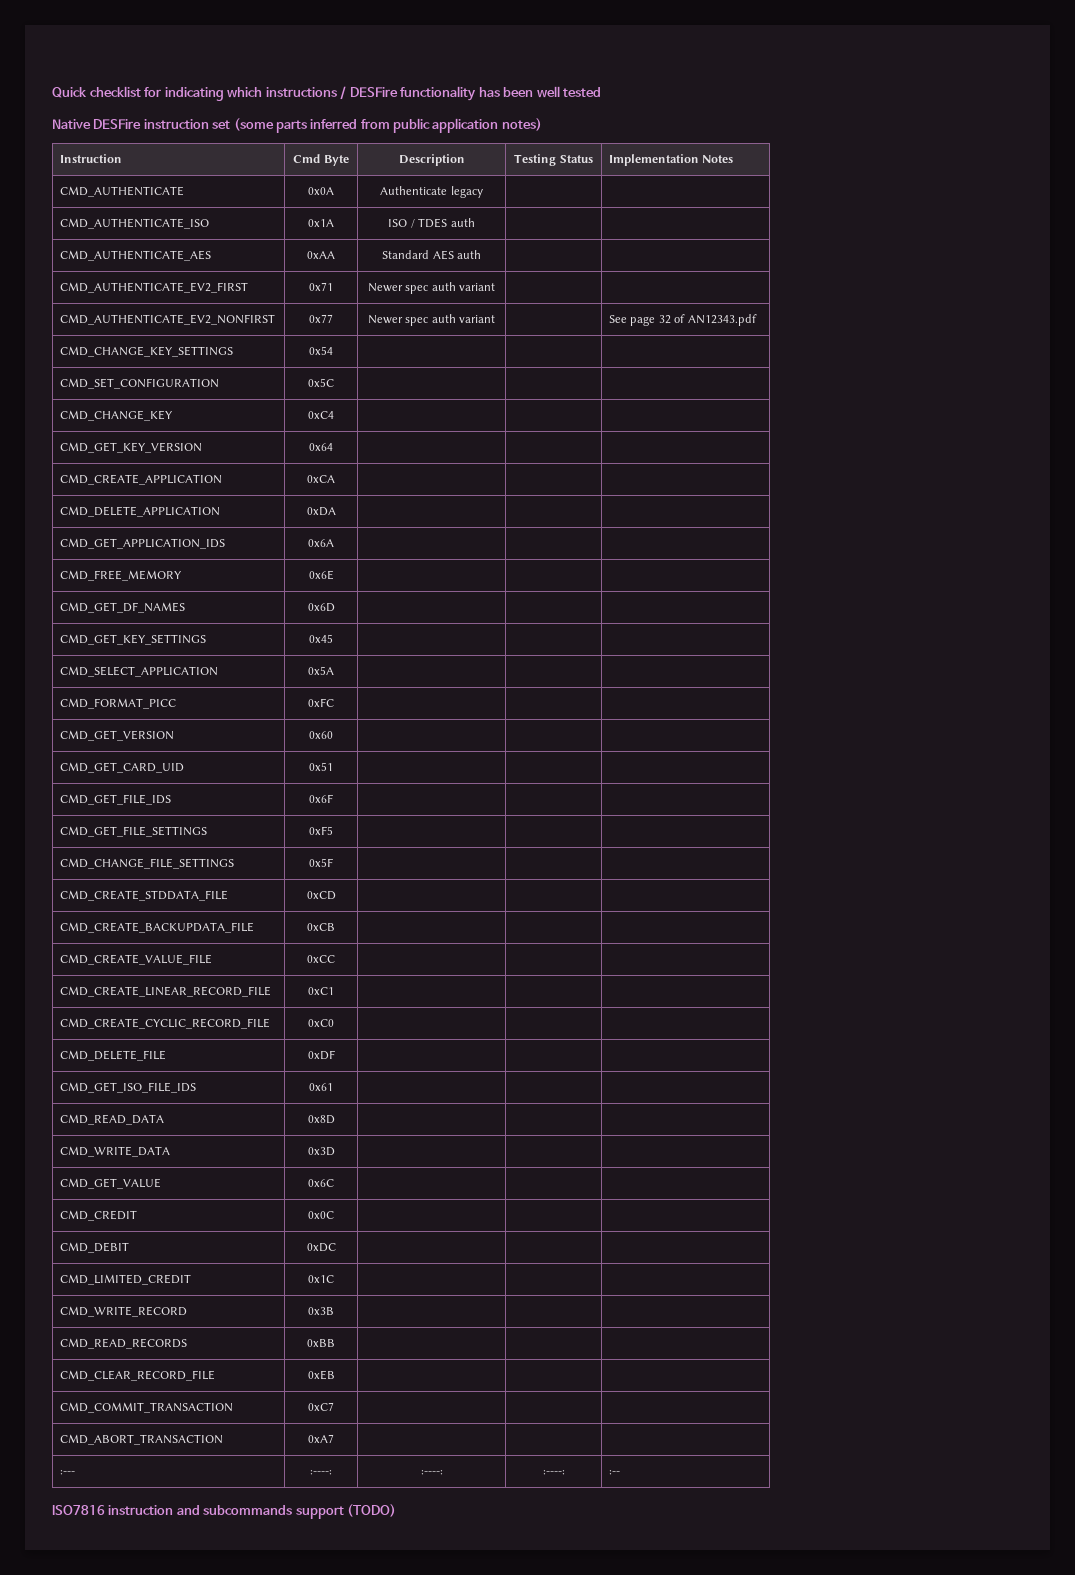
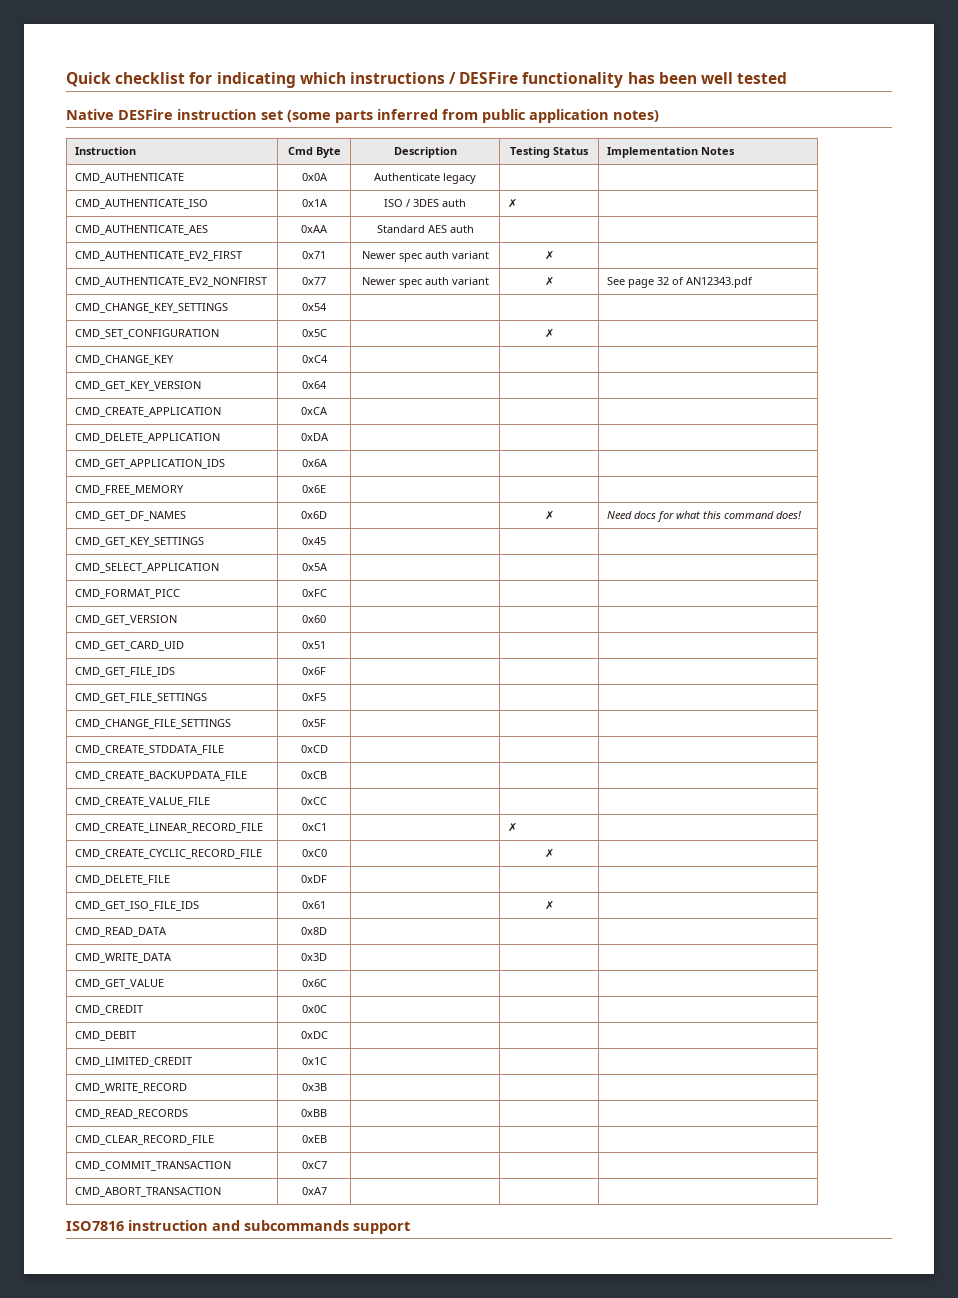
- CMD_AUTHENTICATE_ISO | 0x1A | ISO / TDES auth | |
+ CMD_AUTHENTICATE_ISO | 0x1A | ISO / 3DES auth | ✗ |
- CMD_AUTHENTICATE_EV2_FIRST | 0x71 | Newer spec auth variant | |
+ CMD_AUTHENTICATE_EV2_FIRST | 0x71 | Newer spec auth variant | ✗ |
- CMD_AUTHENTICATE_EV2_NONFIRST | 0x77 | Newer spec auth variant | | See page 32 of AN12343.pdf
+ CMD_AUTHENTICATE_EV2_NONFIRST | 0x77 | Newer spec auth variant | ✗ | See page 32 of AN12343.pdf
- CMD_SET_CONFIGURATION | 0x5C | | |
+ CMD_SET_CONFIGURATION | 0x5C | | ✗ |
- CMD_GET_DF_NAMES | 0x6D | | |
+ CMD_GET_DF_NAMES | 0x6D | | ✗ | Need docs for what this command does!
- CMD_CREATE_LINEAR_RECORD_FILE | 0xC1 | | |
+ CMD_CREATE_LINEAR_RECORD_FILE | 0xC1 | | ✗ |
- CMD_CREATE_CYCLIC_RECORD_FILE | 0xC0 | | |
+ CMD_CREATE_CYCLIC_RECORD_FILE | 0xC0 | | ✗ |
- CMD_GET_ISO_FILE_IDS | 0x61 | | |
+ CMD_GET_ISO_FILE_IDS | 0x61 | | ✗ |
- :--- | :----: | :----: | :----: | :--
- ISO7816 instruction and subcommands support (TODO)
+ ISO7816 instruction and subcommands support

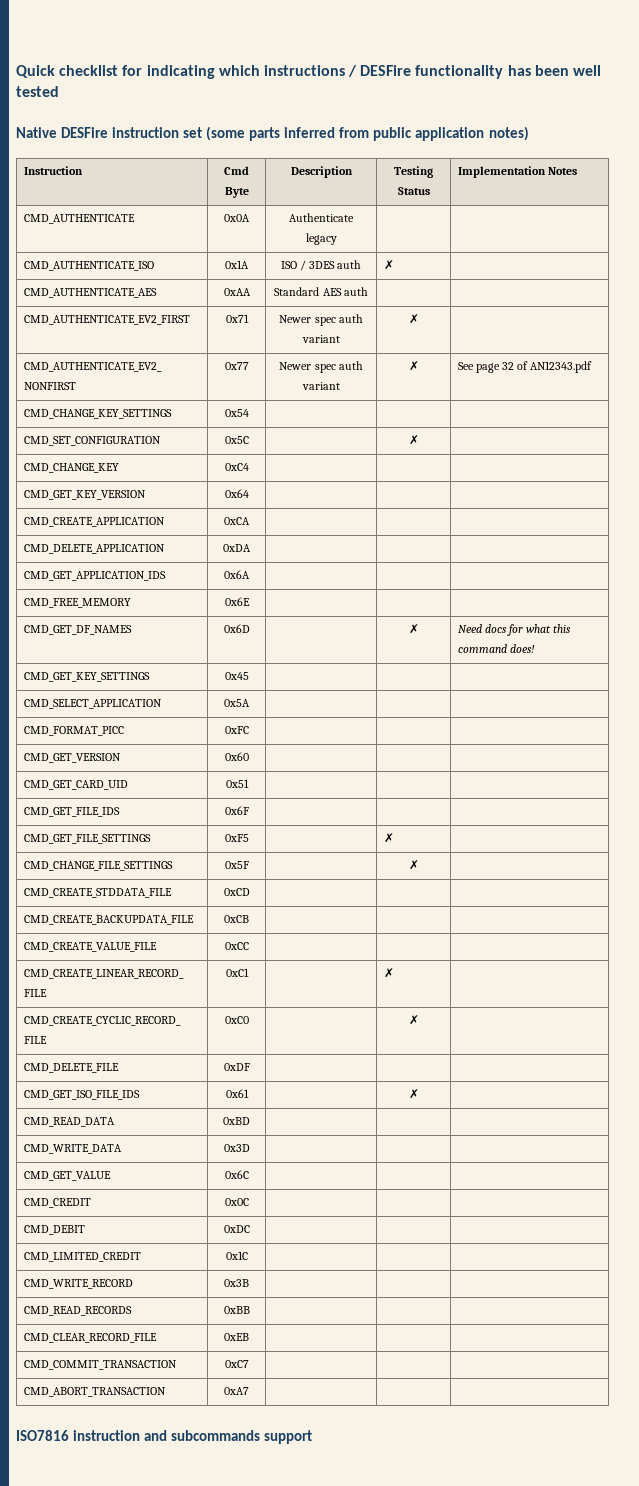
- CMD_GET_FILE_SETTINGS | 0xF5 | | |
+ CMD_GET_FILE_SETTINGS | 0xF5 | | ✗ |
- CMD_CHANGE_FILE_SETTINGS | 0x5F | | |
+ CMD_CHANGE_FILE_SETTINGS | 0x5F | | ✗ |
- CMD_READ_DATA | 0x8D | | |
+ CMD_READ_DATA | 0xBD | | |

